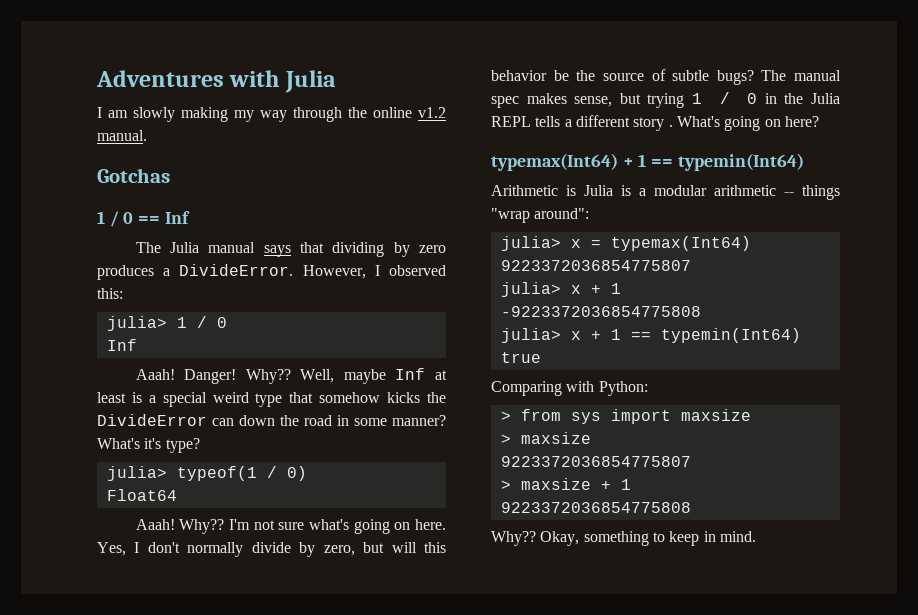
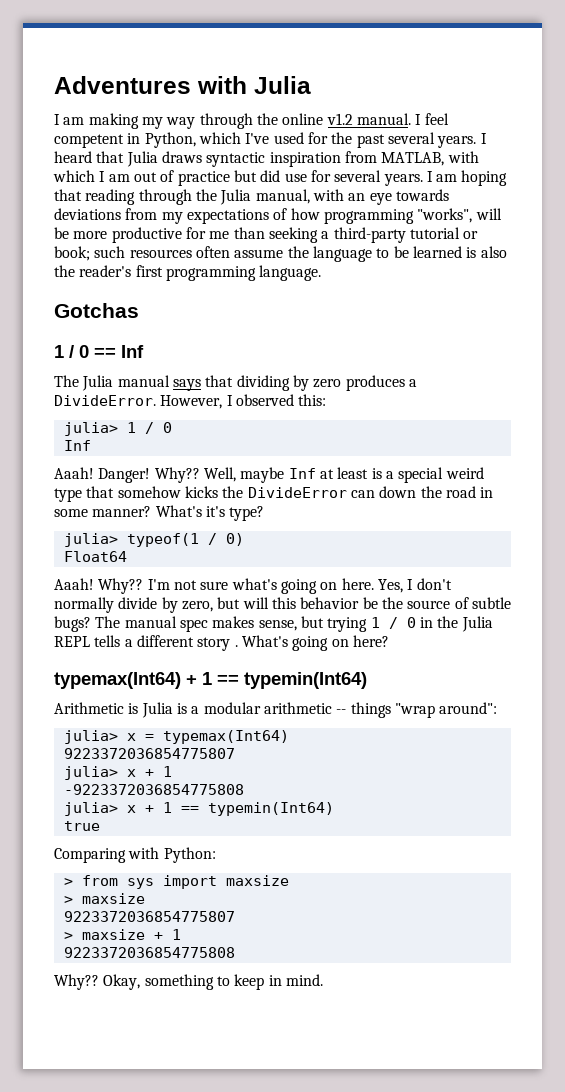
- I am slowly making my way through the online v1.2 manual.
+ I am making my way through the online v1.2 manual. I feel competent in Python, which I've used for the past several years. I heard that Julia draws syntactic inspiration from MATLAB, with which I am out of practice but did use for several years. I am hoping that reading through the Julia manual, with an eye towards deviations from my expectations of how programming "works", will be more productive for me than seeking a third-party tutorial or book; such resources often assume the language to be learned is also the reader's first programming language.

